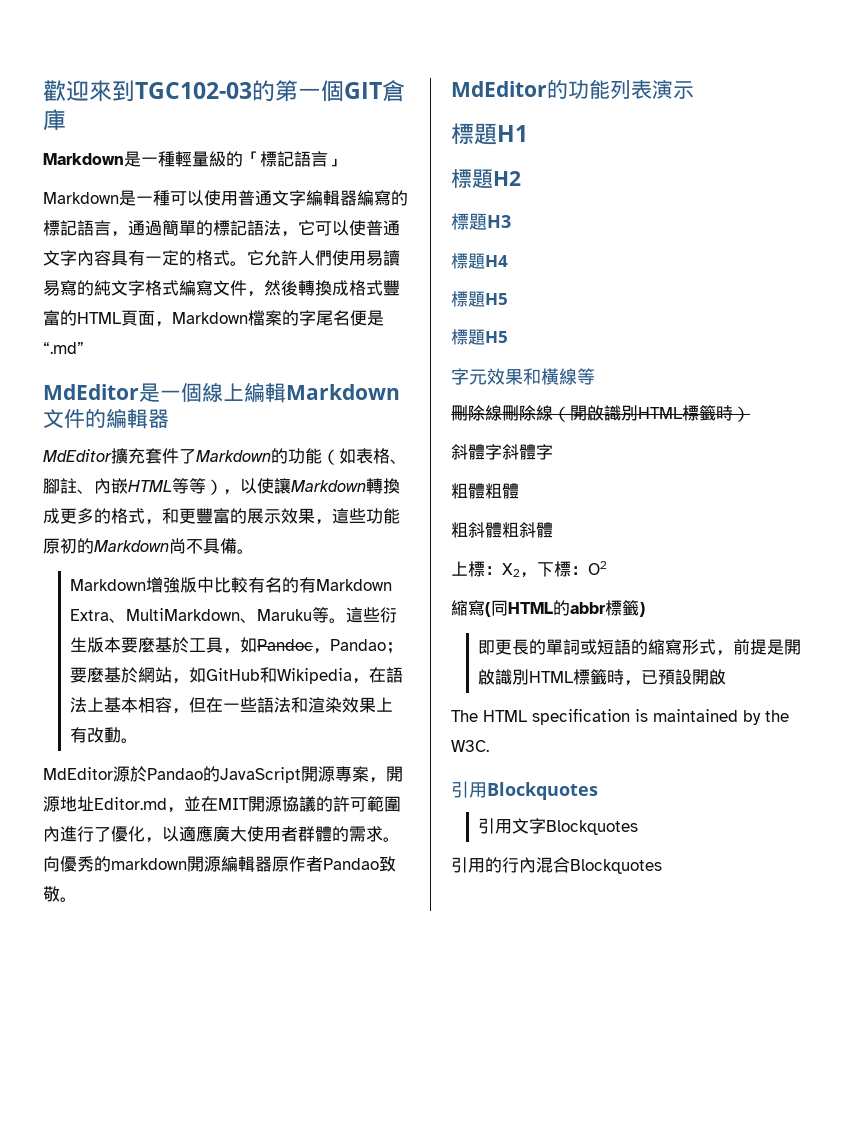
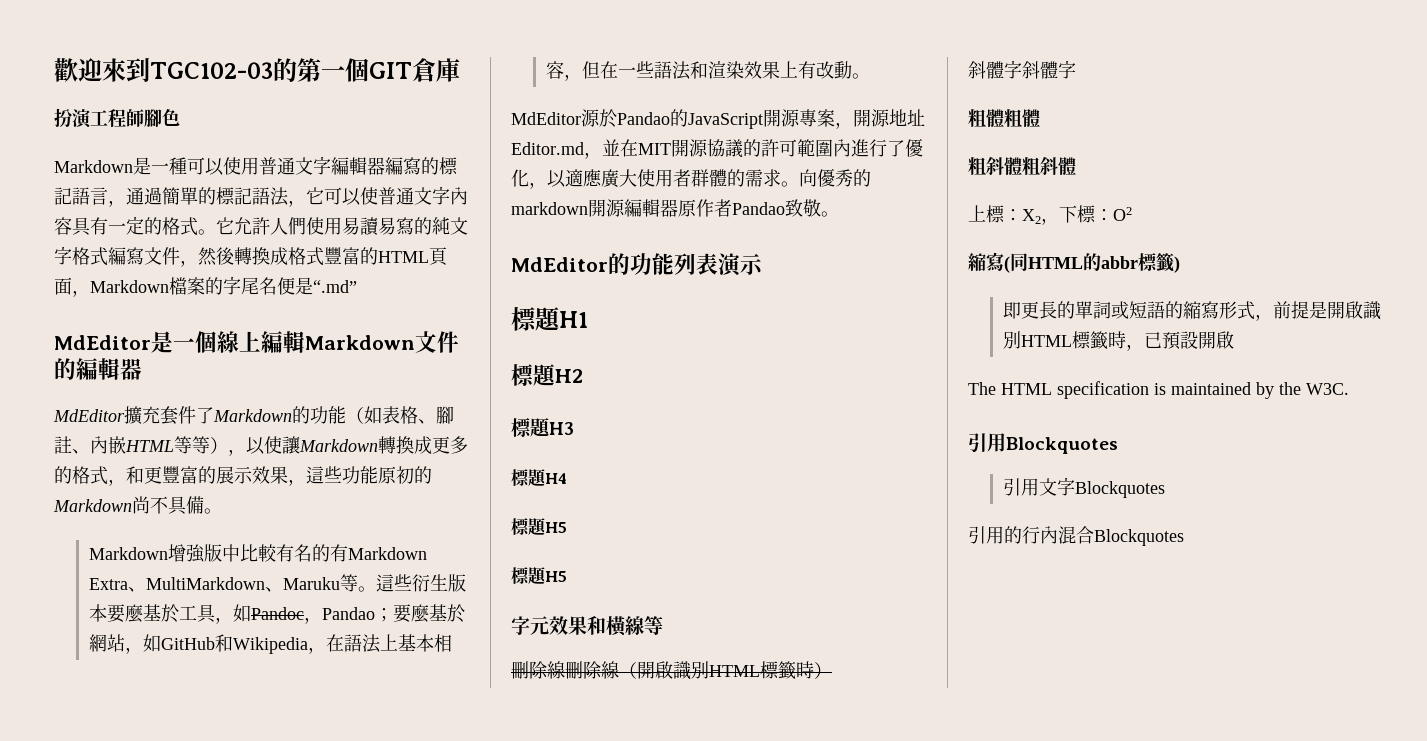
- Markdown是一種輕量級的「標記語言」
+ 扮演工程師腳色

